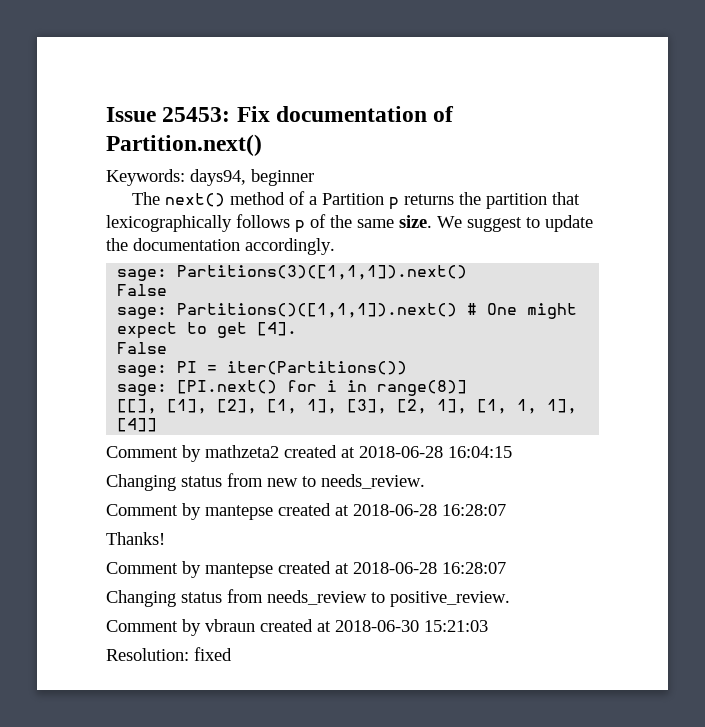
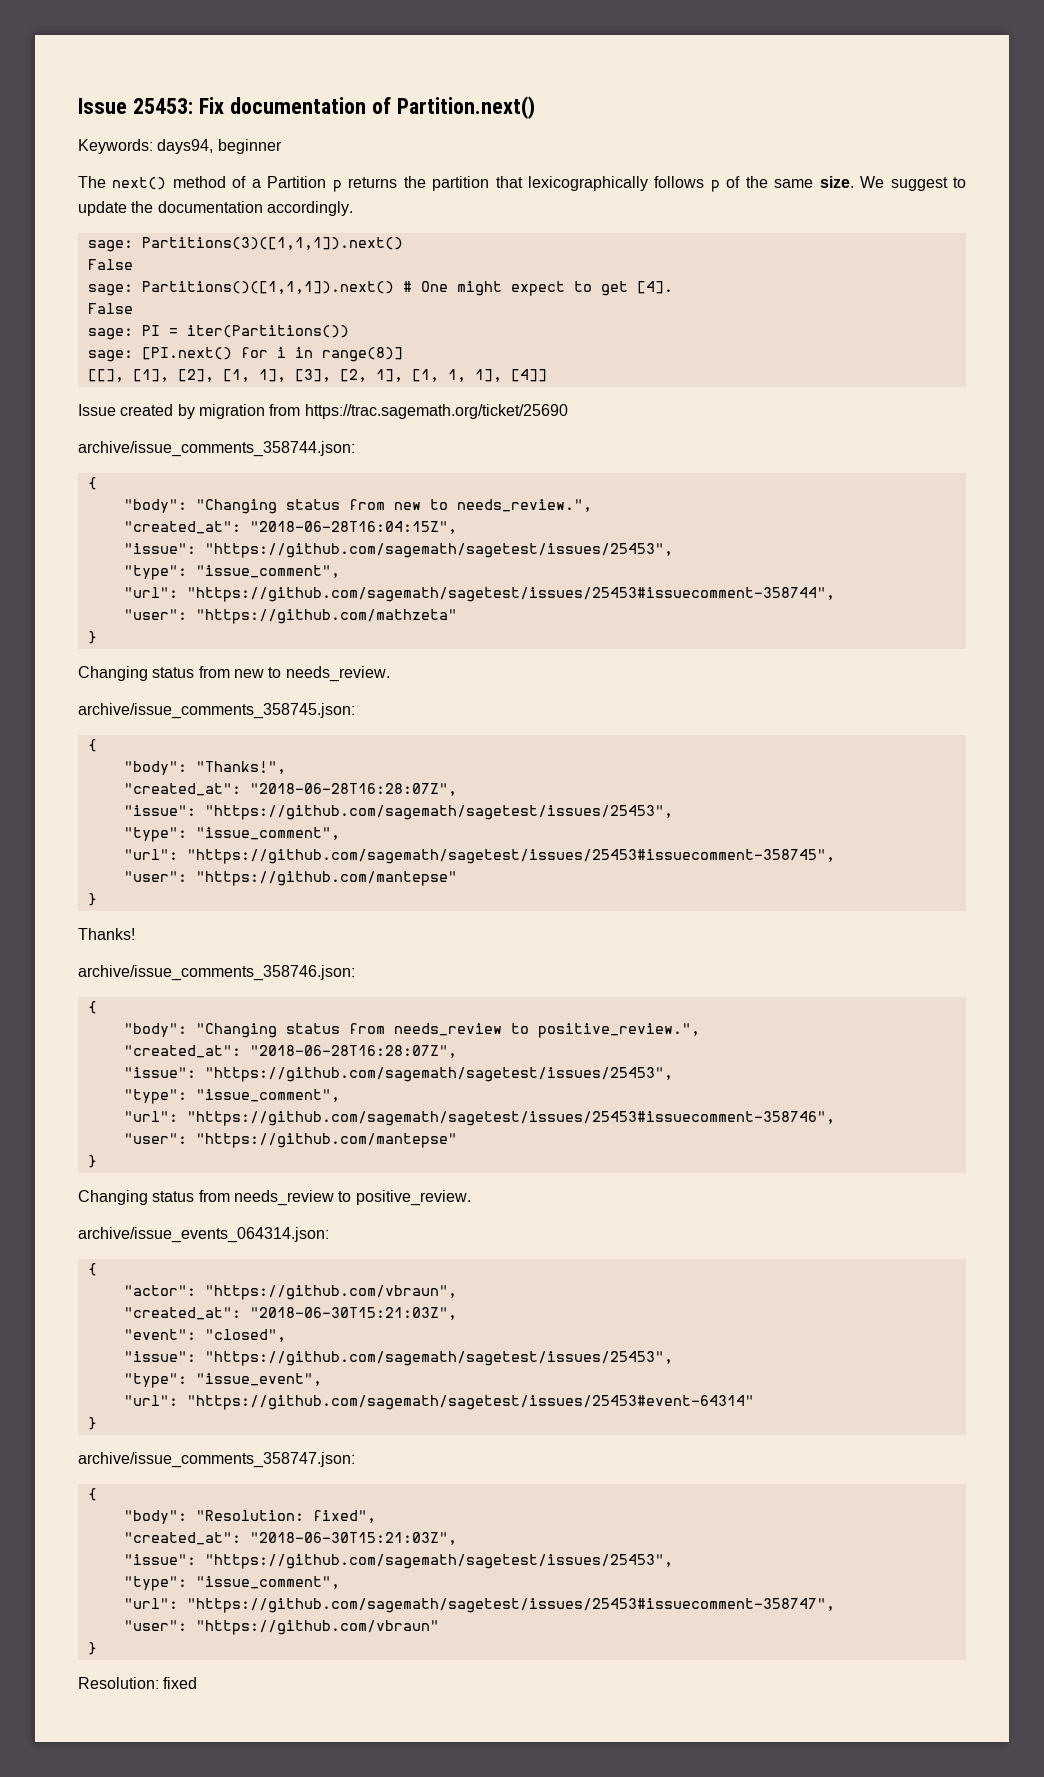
- Comment by mathzeta2 created at 2018-06-28 16:04:15
+ Issue created by migration from https://trac.sagemath.org/ticket/25690
+ archive/issue_comments_358744.json:
+ {
+ "body": "Changing status from new to needs_review.",
+ "created_at": "2018-06-28T16:04:15Z",
+ "issue": "https://github.com/sagemath/sagetest/issues/25453",
+ "type": "issue_comment",
+ "url": "https://github.com/sagemath/sagetest/issues/25453#issuecomment-358744",
+ "user": "https://github.com/mathzeta"
+ }
  Changing status from new to needs_review.
- Comment by mantepse created at 2018-06-28 16:28:07
+ archive/issue_comments_358745.json:
+ {
+ "body": "Thanks!",
+ "created_at": "2018-06-28T16:28:07Z",
+ "issue": "https://github.com/sagemath/sagetest/issues/25453",
+ "type": "issue_comment",
+ "url": "https://github.com/sagemath/sagetest/issues/25453#issuecomment-358745",
+ "user": "https://github.com/mantepse"
+ }
  Thanks!
- Comment by mantepse created at 2018-06-28 16:28:07
+ archive/issue_comments_358746.json:
+ {
+ "body": "Changing status from needs_review to positive_review.",
+ "created_at": "2018-06-28T16:28:07Z",
+ "issue": "https://github.com/sagemath/sagetest/issues/25453",
+ "type": "issue_comment",
+ "url": "https://github.com/sagemath/sagetest/issues/25453#issuecomment-358746",
+ "user": "https://github.com/mantepse"
+ }
- Comment by vbraun created at 2018-06-30 15:21:03
+ archive/issue_events_064314.json:
+ {
+ "actor": "https://github.com/vbraun",
+ "created_at": "2018-06-30T15:21:03Z",
+ "event": "closed",
+ "issue": "https://github.com/sagemath/sagetest/issues/25453",
+ "type": "issue_event",
+ "url": "https://github.com/sagemath/sagetest/issues/25453#event-64314"
+ }
+ archive/issue_comments_358747.json:
+ {
+ "body": "Resolution: fixed",
+ "created_at": "2018-06-30T15:21:03Z",
+ "issue": "https://github.com/sagemath/sagetest/issues/25453",
+ "type": "issue_comment",
+ "url": "https://github.com/sagemath/sagetest/issues/25453#issuecomment-358747",
+ "user": "https://github.com/vbraun"
+ }

